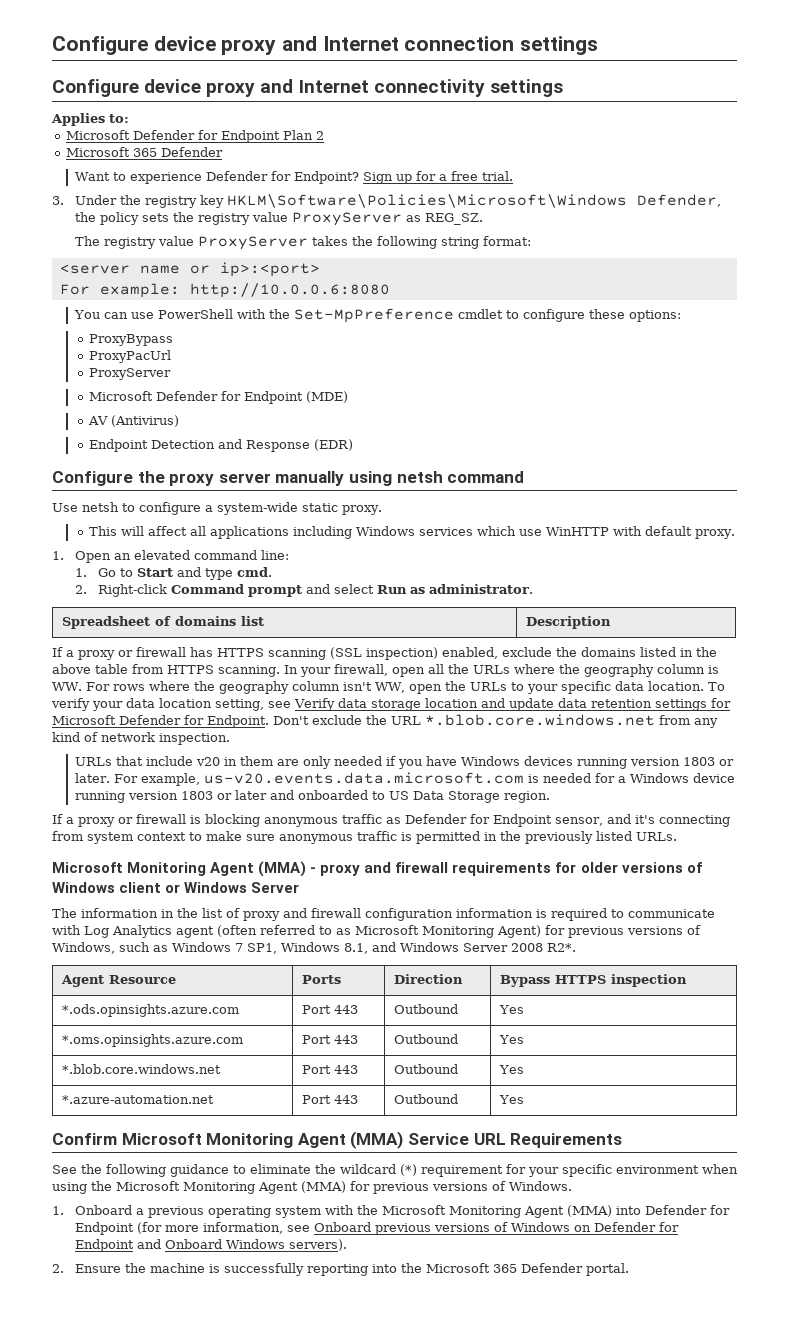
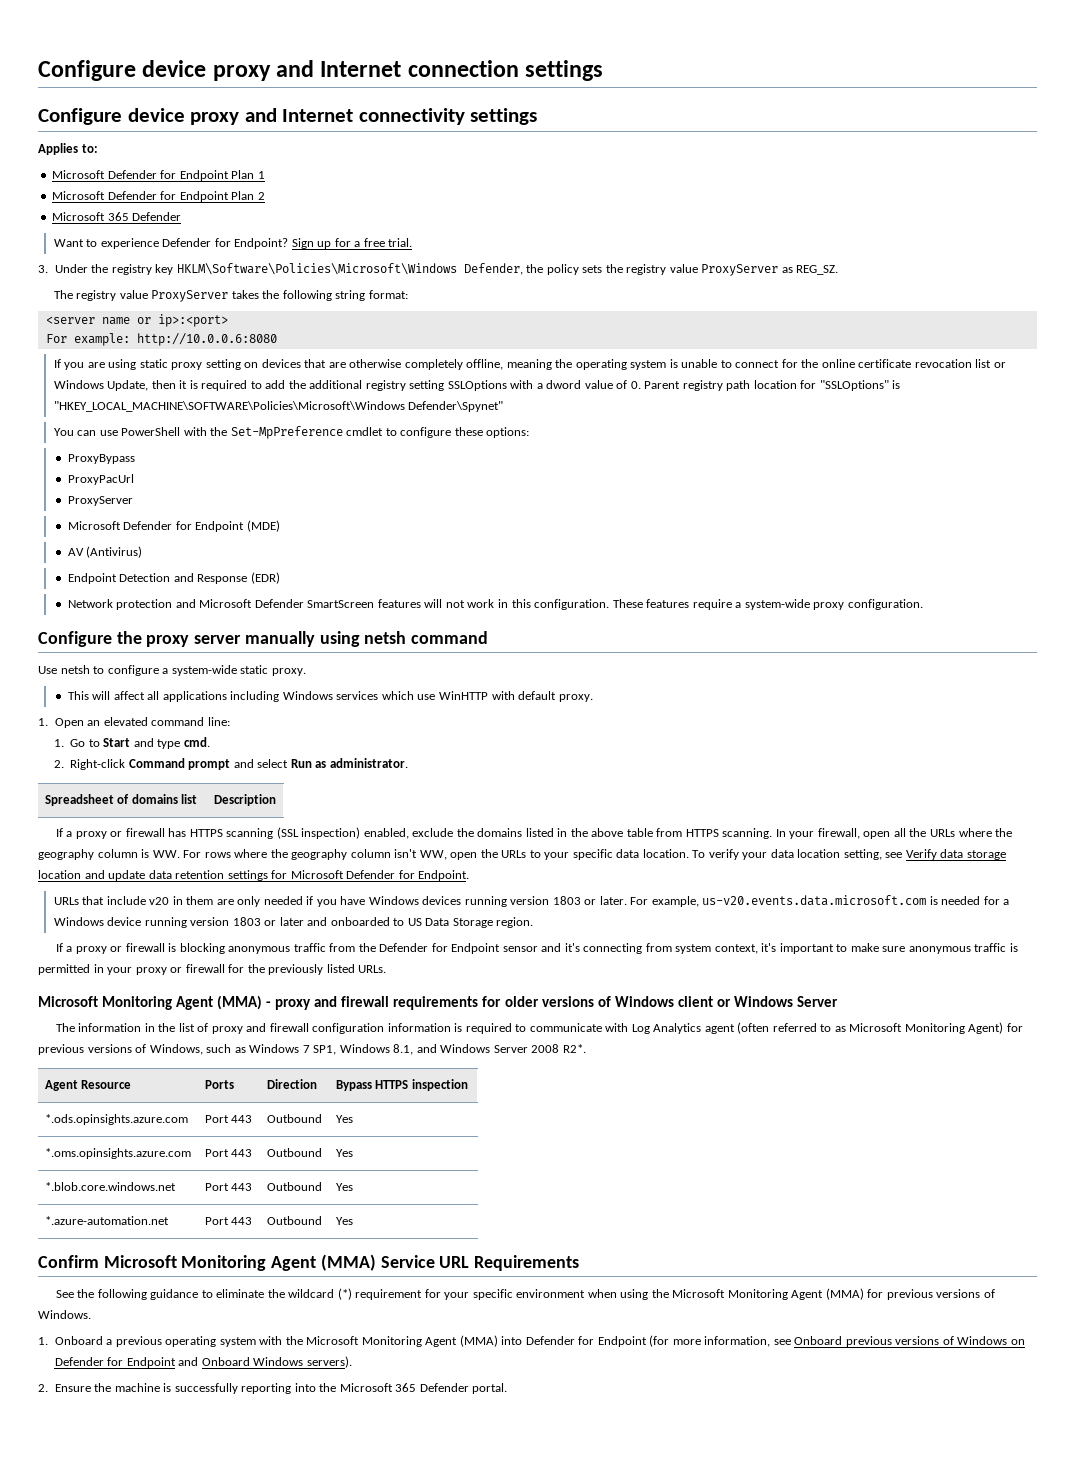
+ Microsoft Defender for Endpoint Plan 1
+ If you are using static proxy setting on devices that are otherwise completely offline, meaning the operating system is unable to connect for the online certificate revocation list or Windows Update, then it is required to add the additional registry setting SSLOptions with a dword value of 0. Parent registry path location for "SSLOptions" is "HKEY_LOCAL_MACHINE\SOFTWARE\Policies\Microsoft\Windows Defender\Spynet"
+ Network protection and Microsoft Defender SmartScreen features will not work in this configuration. These features require a system-wide proxy configuration.
- Don't exclude the URL *.blob.core.windows.net from any kind of network inspection.
- If a proxy or firewall is blocking anonymous traffic as Defender for Endpoint sensor, and it's connecting from system context to make sure anonymous traffic is permitted in the previously listed URLs.
+ If a proxy or firewall is blocking anonymous traffic from the Defender for Endpoint sensor and it's connecting from system context, it's important to make sure anonymous traffic is permitted in your proxy or firewall for the previously listed URLs.

